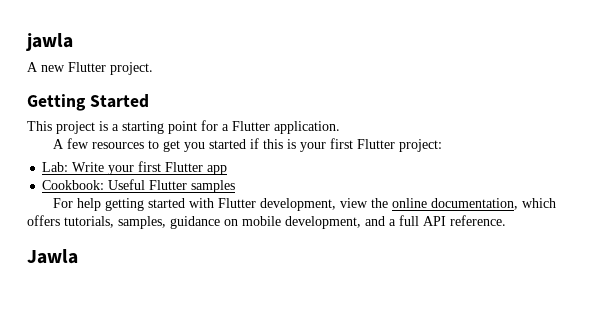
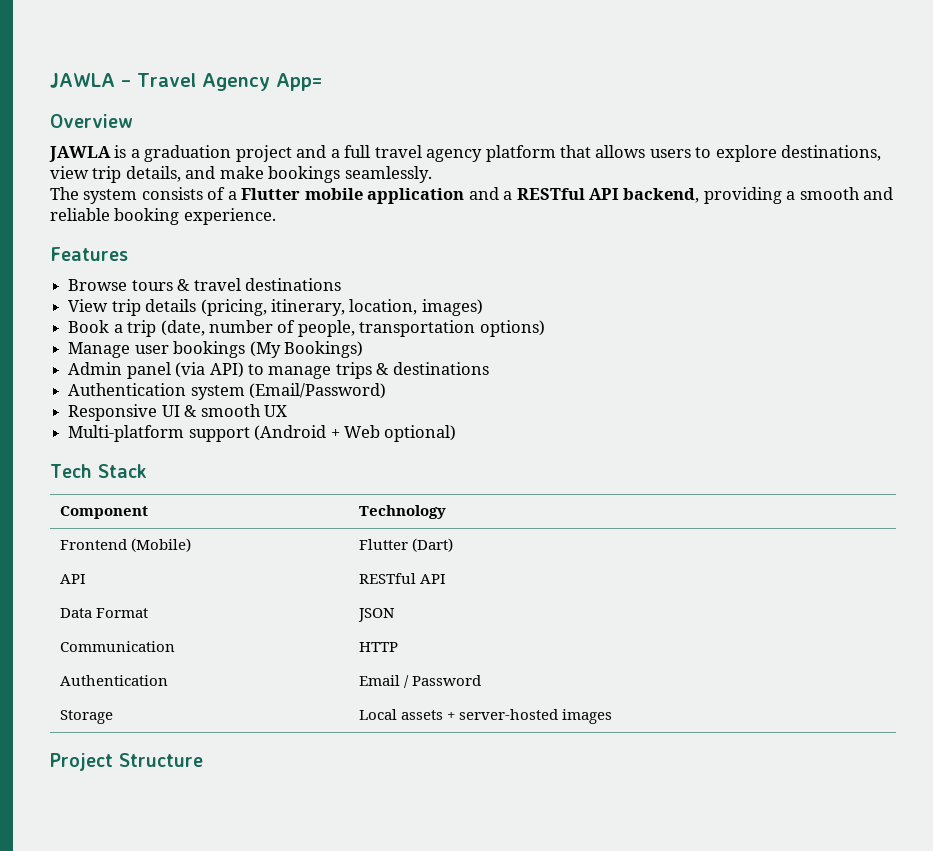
- jawla
- A new Flutter project.
- Getting Started
- This project is a starting point for a Flutter application.
- A few resources to get you started if this is your first Flutter project:
- Lab: Write your first Flutter app
- Cookbook: Useful Flutter samples
- For help getting started with Flutter development, view the online documentation, which offers tutorials, samples, guidance on mobile development, and a full API reference.
- Jawla
+ JAWLA – Travel Agency App=
+ Overview
+ JAWLA is a graduation project and a full travel agency platform that allows users to explore destinations, view trip details, and make bookings seamlessly.
+ The system consists of a Flutter mobile application and a RESTful API backend, providing a smooth and reliable booking experience.
+ Features
+ Browse tours & travel destinations
+ View trip details (pricing, itinerary, location, images)
+ Book a trip (date, number of people, transportation options)
+ Manage user bookings (My Bookings)
+ Admin panel (via API) to manage trips & destinations
+ Authentication system (Email/Password)
+ Responsive UI & smooth UX
+ Multi-platform support (Android + Web optional)
+ Tech Stack
+ Component | Technology
+ Frontend (Mobile) | Flutter (Dart)
+ API | RESTful API
+ Data Format | JSON
+ Communication | HTTP
+ Authentication | Email / Password
+ Storage | Local assets + server-hosted images
+ Project Structure

